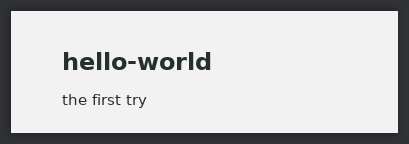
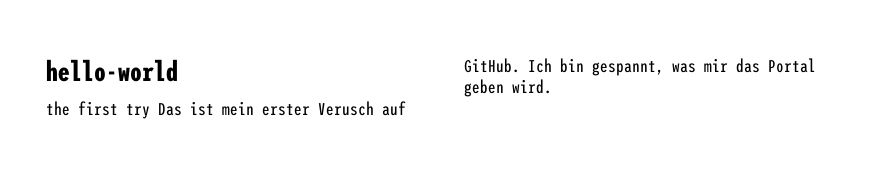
- the first try
+ the first try Das ist mein erster Verusch auf GitHub. Ich bin gespannt, was mir das Portal geben wird.

